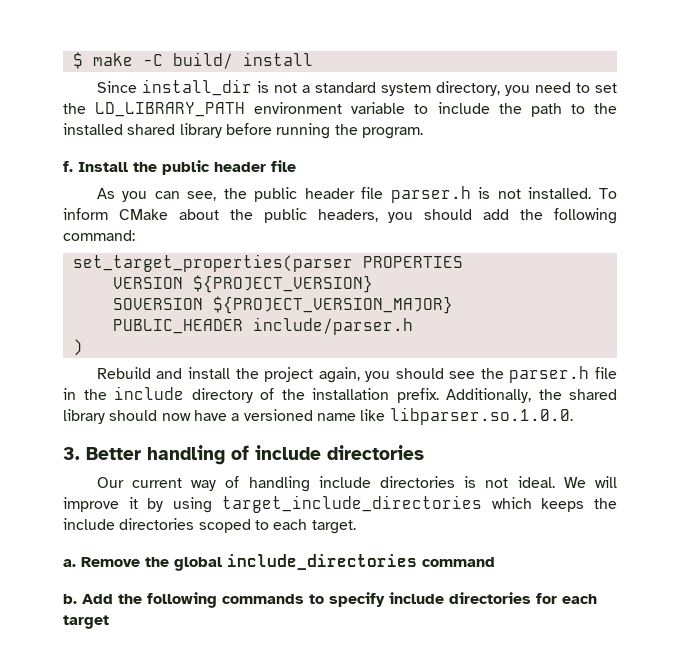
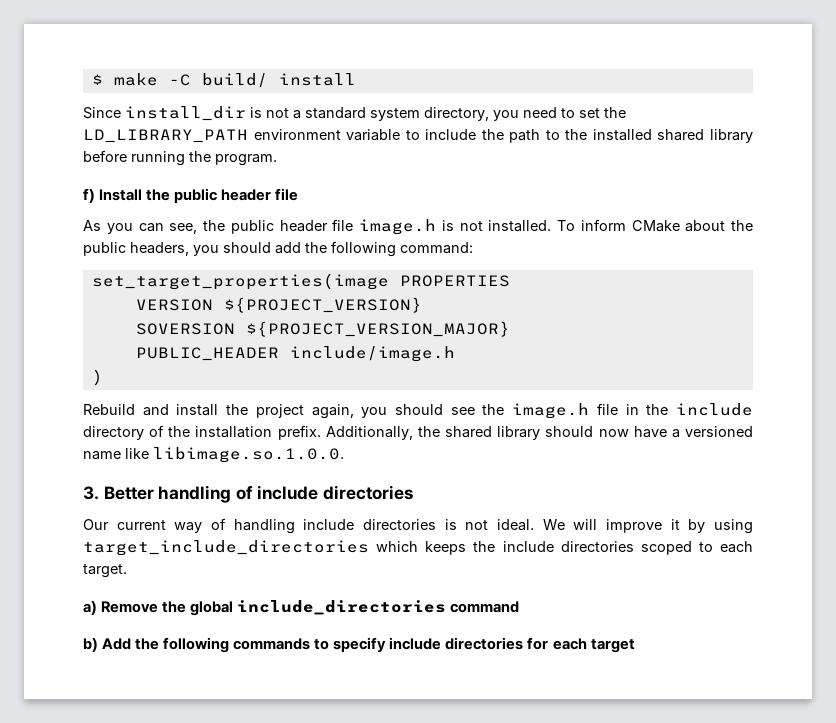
- f. Install the public header file
+ f) Install the public header file
- As you can see, the public header file parser.h is not installed.
+ As you can see, the public header file image.h is not installed.
- set_target_properties(parser PROPERTIES
+ set_target_properties(image PROPERTIES
- PUBLIC_HEADER include/parser.h
+ PUBLIC_HEADER include/image.h
- Rebuild and install the project again, you should see the parser.h file in the include directory of the installation prefix.
+ Rebuild and install the project again, you should see the image.h file in the include directory of the installation prefix.
- Additionally, the shared library should now have a versioned name like libparser.so.1.0.0.
+ Additionally, the shared library should now have a versioned name like libimage.so.1.0.0.
- a. Remove the global include_directories command
+ a) Remove the global include_directories command
- b. Add the following commands to specify include directories for each target
+ b) Add the following commands to specify include directories for each target

